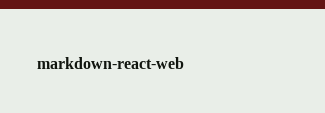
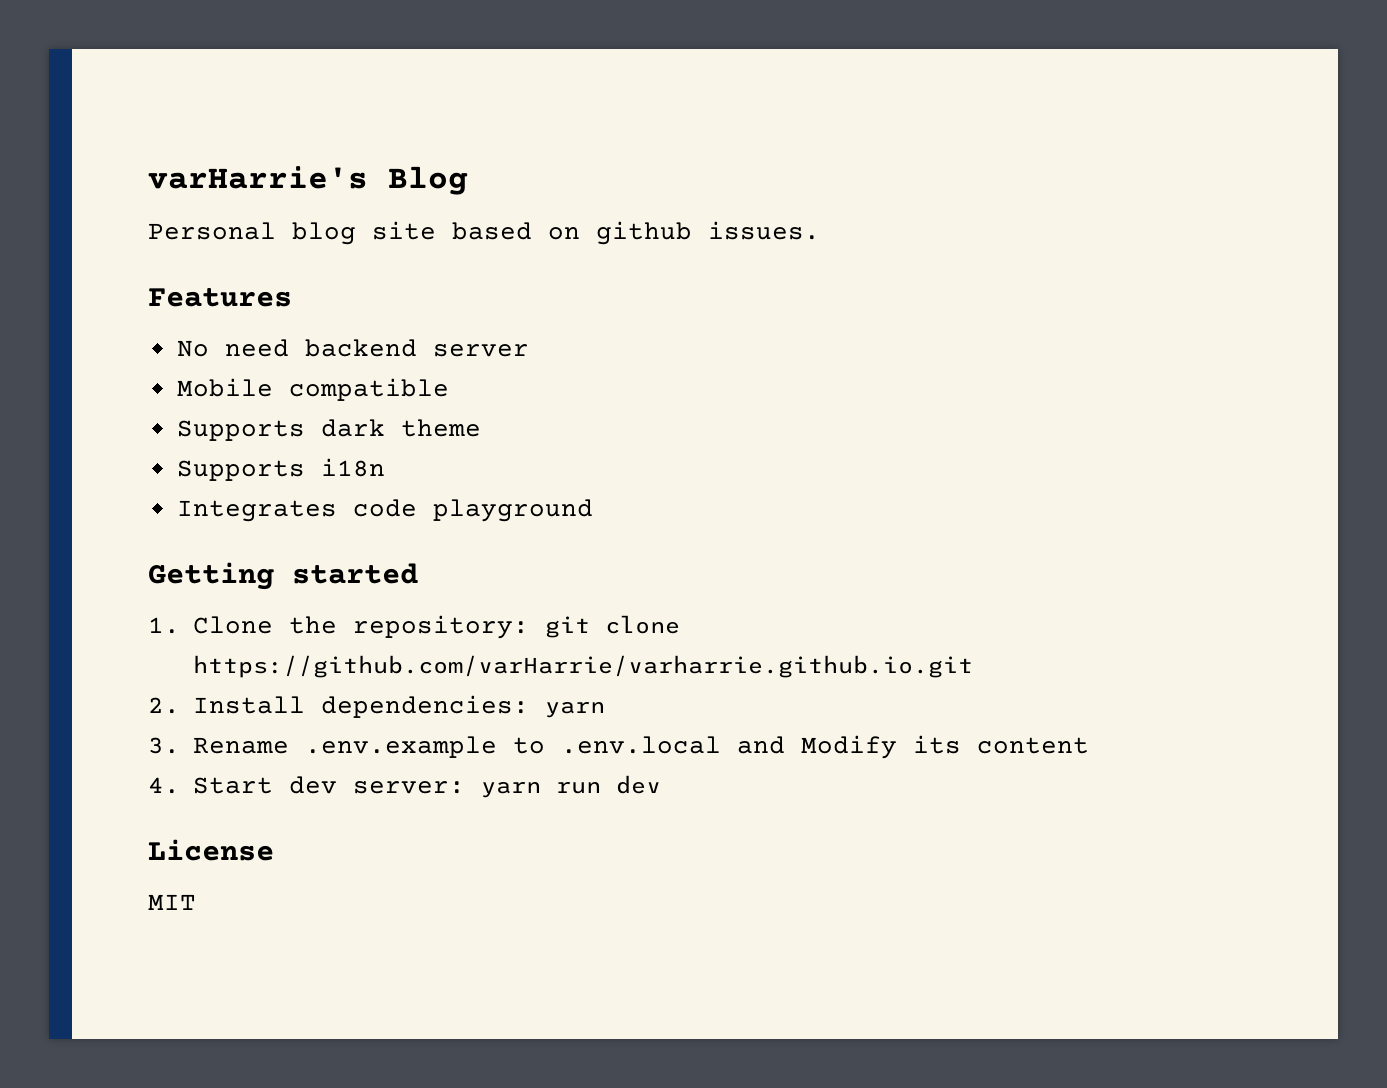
- markdown-react-web
+ varHarrie's Blog
+ Personal blog site based on github issues.
+ Features
+ No need backend server
+ Mobile compatible
+ Supports dark theme
+ Supports i18n
+ Integrates code playground
+ Getting started
+ 1. Clone the repository: git clone https://github.com/varHarrie/varharrie.github.io.git
+ 2. Install dependencies: yarn
+ 3. Rename .env.example to .env.local and Modify its content
+ 4. Start dev server: yarn run dev
+ License
+ MIT

